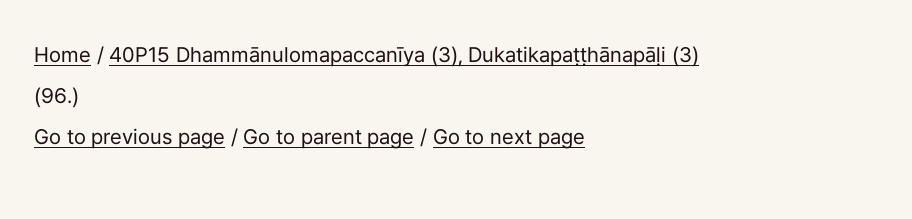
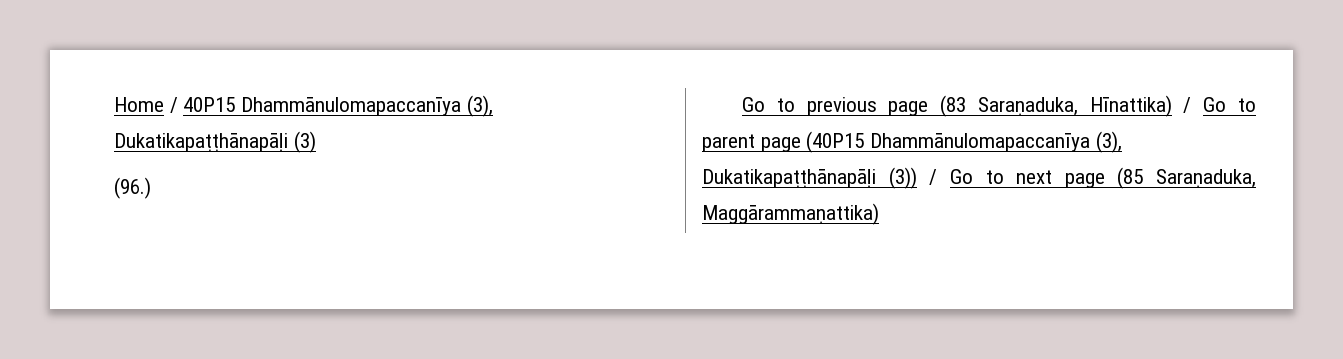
- Go to previous page / Go to parent page / Go to next page
+ Go to previous page (83 Saraṇaduka, Hīnattika) / Go to parent page (40P15 Dhammānulomapaccanīya (3), Dukatikapaṭṭhānapāḷi (3)) / Go to next page (85 Saraṇaduka, Maggārammaṇattika)

